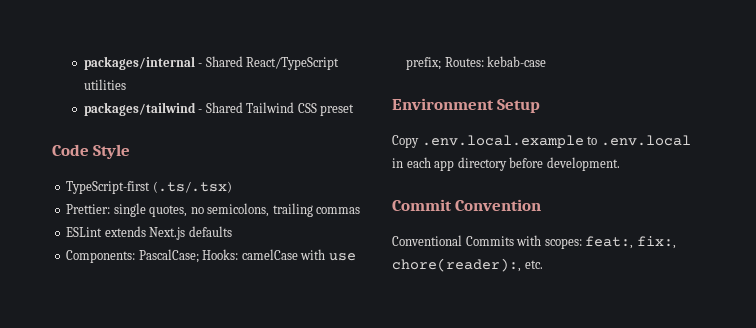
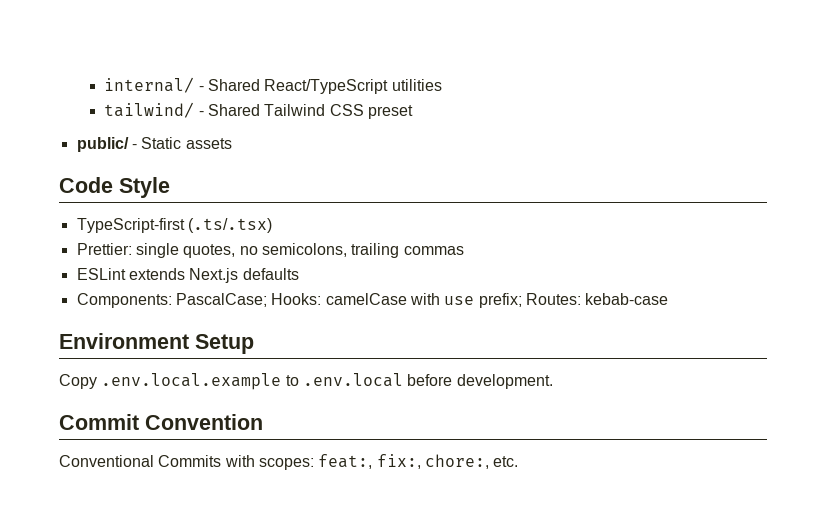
- packages/internal - Shared React/TypeScript utilities
+ internal/ - Shared React/TypeScript utilities
- packages/tailwind - Shared Tailwind CSS preset
+ tailwind/ - Shared Tailwind CSS preset
+ public/ - Static assets
- Copy .env.local.example to .env.local in each app directory before development.
+ Copy .env.local.example to .env.local before development.
- Conventional Commits with scopes: feat:, fix:, chore(reader):, etc.
+ Conventional Commits with scopes: feat:, fix:, chore:, etc.

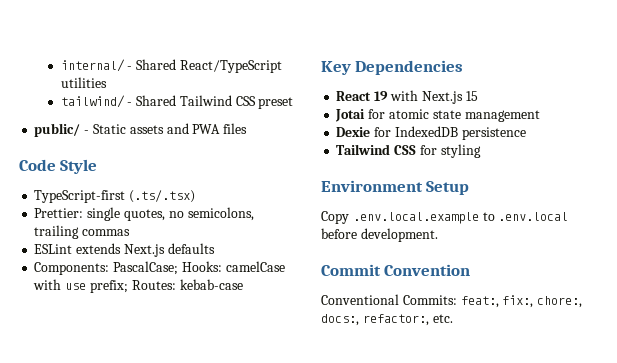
- public/ - Static assets
+ public/ - Static assets and PWA files
+ Key Dependencies
+ React 19 with Next.js 15
+ Jotai for atomic state management
+ Dexie for IndexedDB persistence
+ Tailwind CSS for styling
- Conventional Commits with scopes: feat:, fix:, chore:, etc.
+ Conventional Commits: feat:, fix:, chore:, docs:, refactor:, etc.

